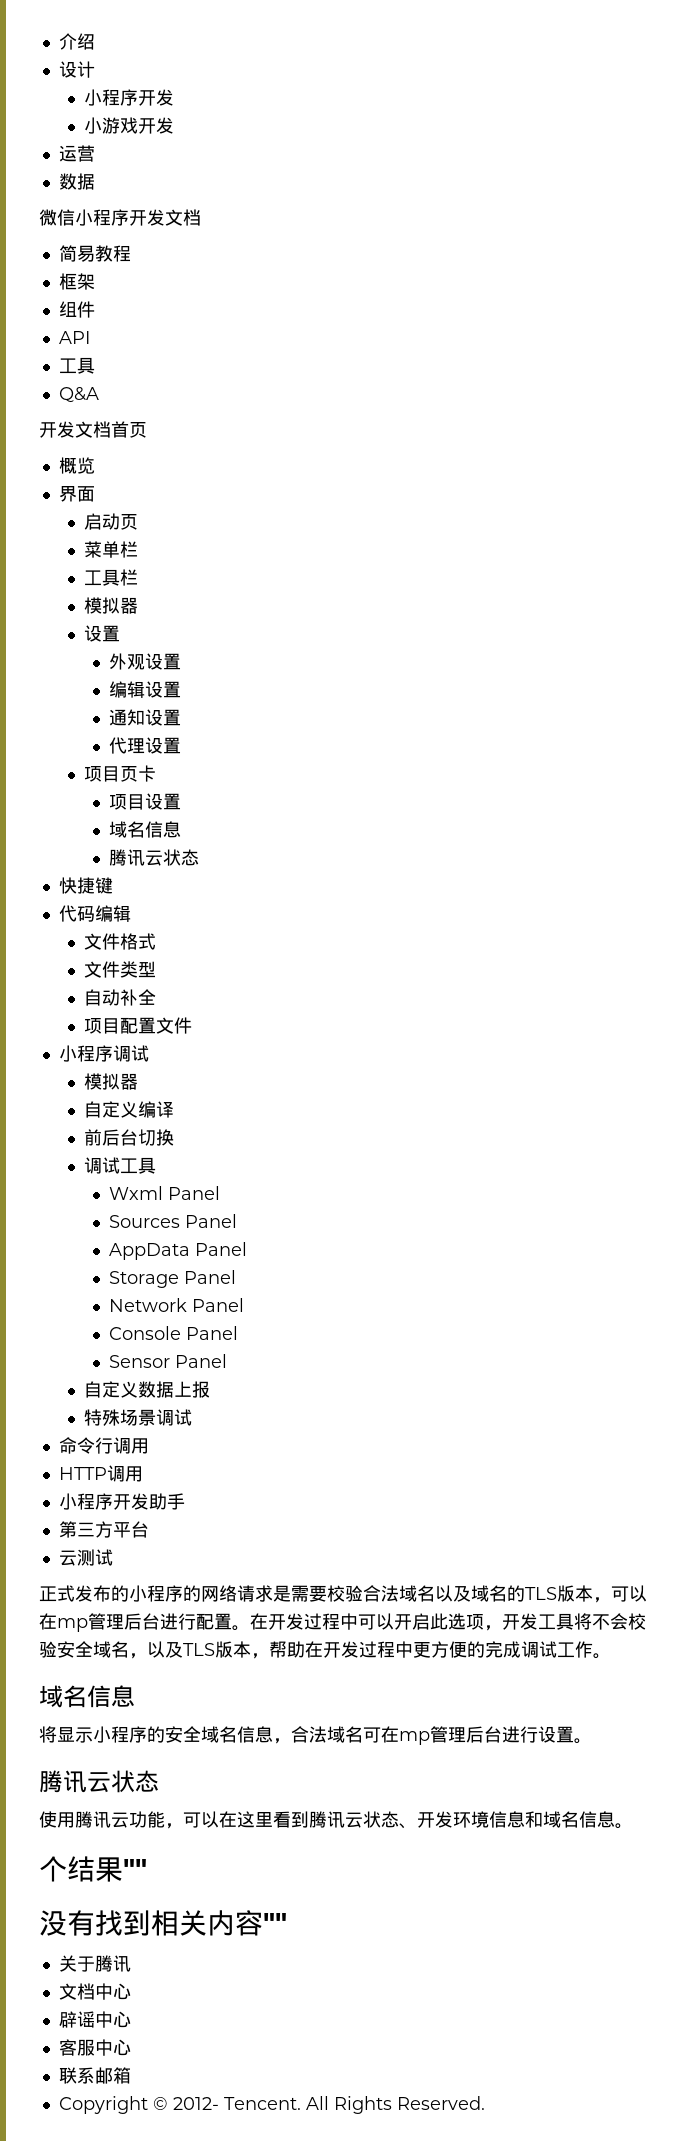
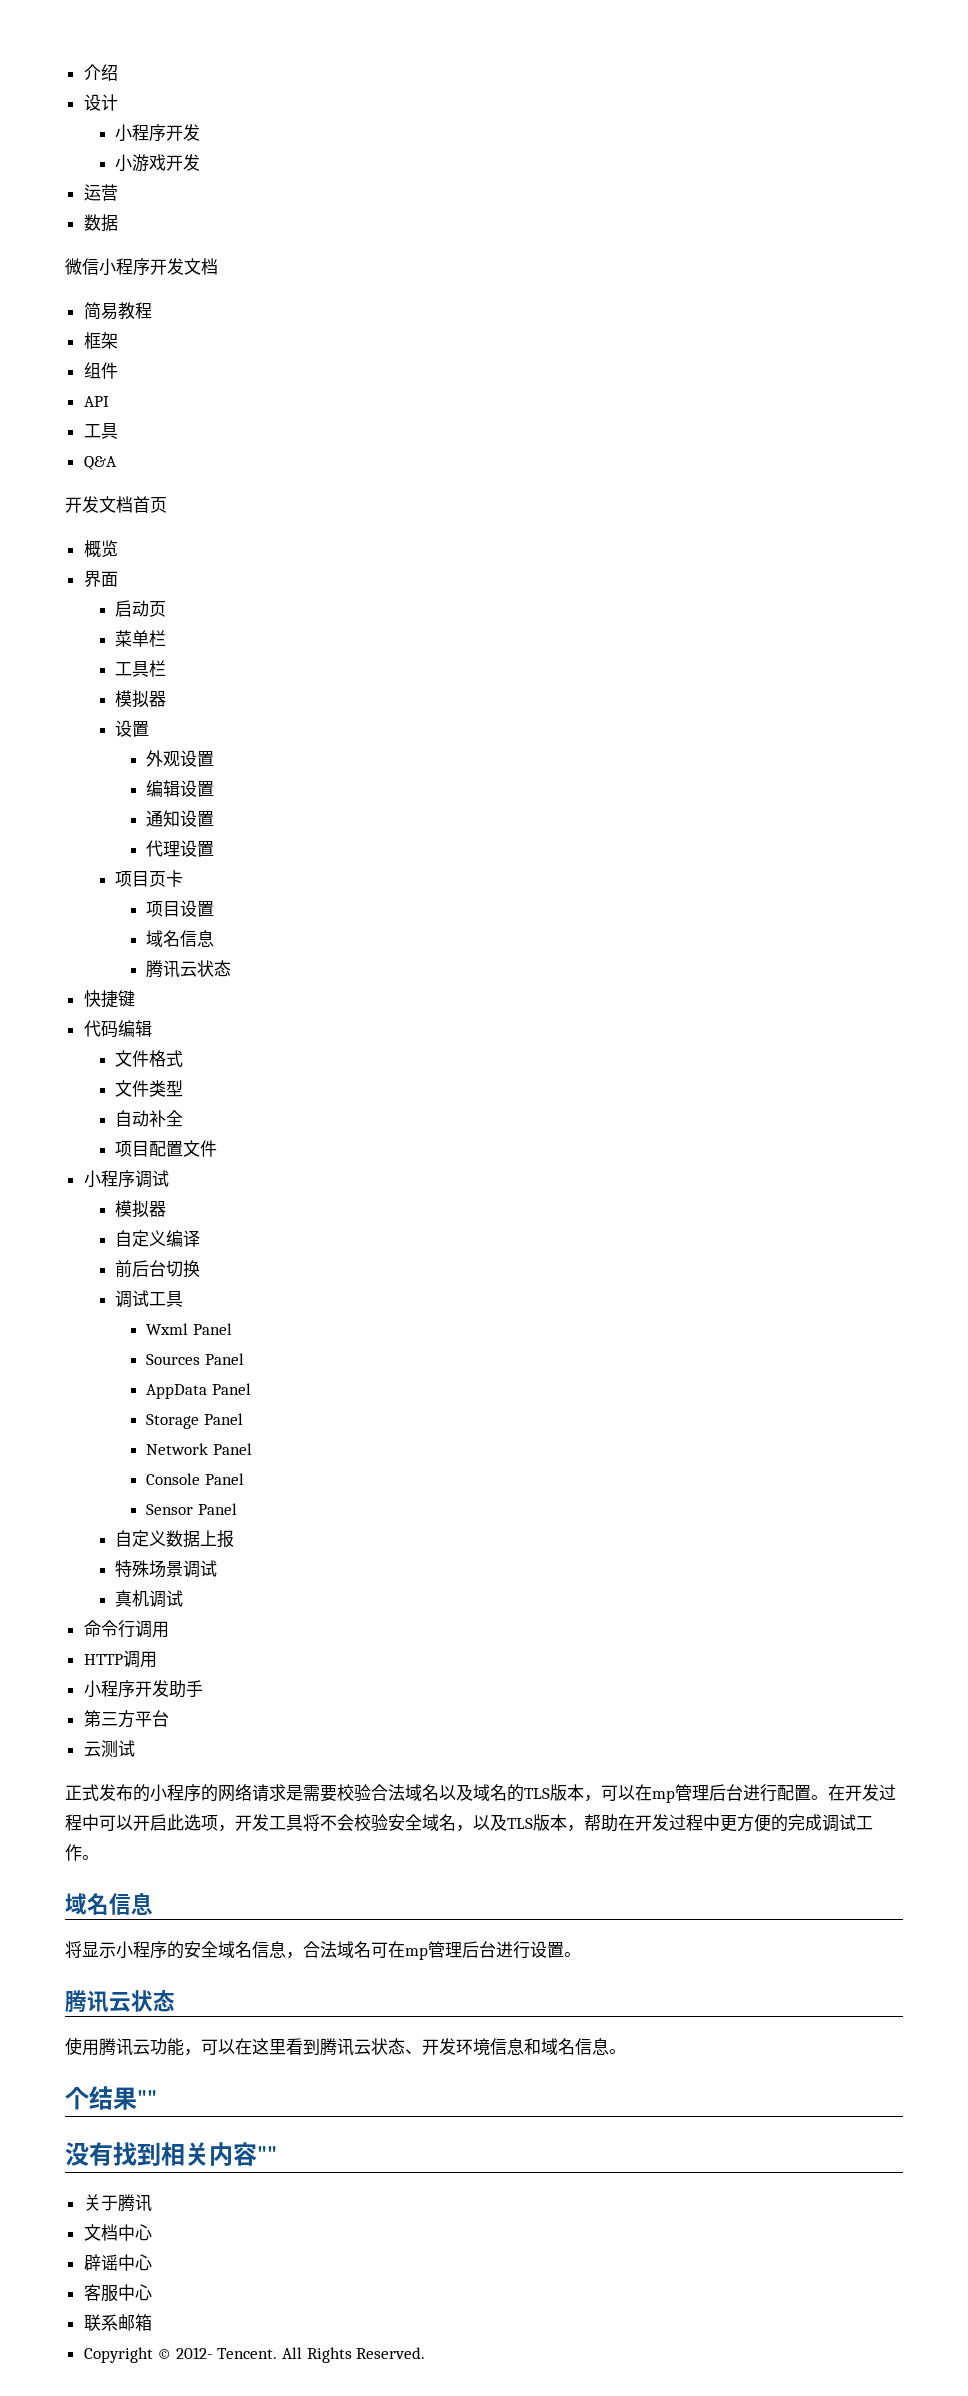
+ 真机调试

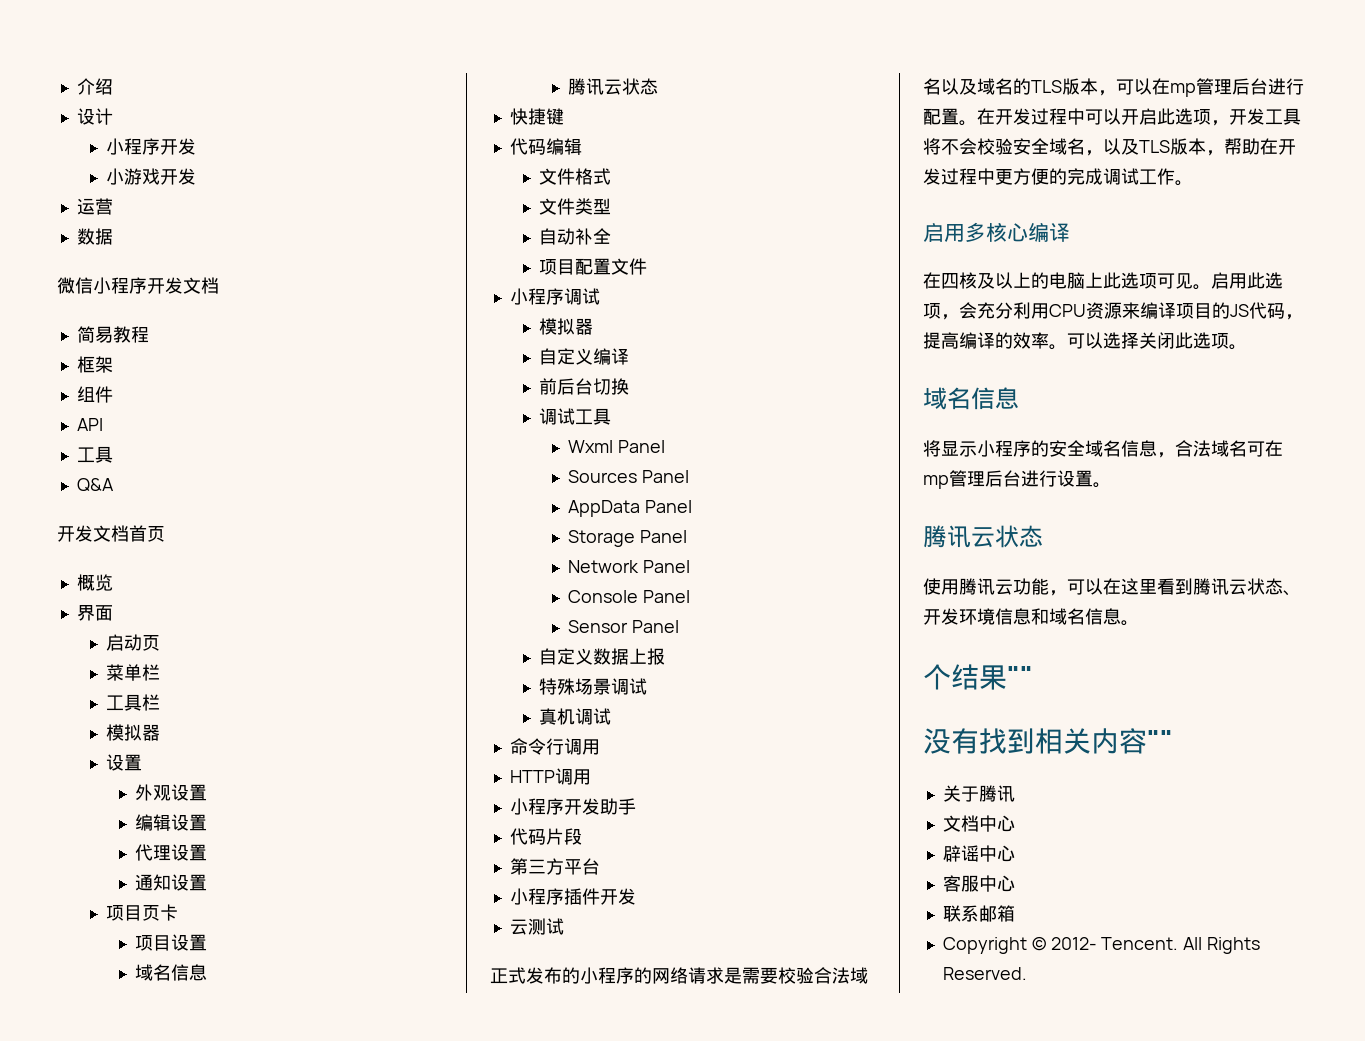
+ 代理设置
  通知设置
- 代理设置
+ 代码片段
+ 小程序插件开发
+ 启用多核心编译
+ 在四核及以上的电脑上此选项可见。启用此选项，会充分利用CPU资源来编译项目的JS代码，提高编译的效率。可以选择关闭此选项。

